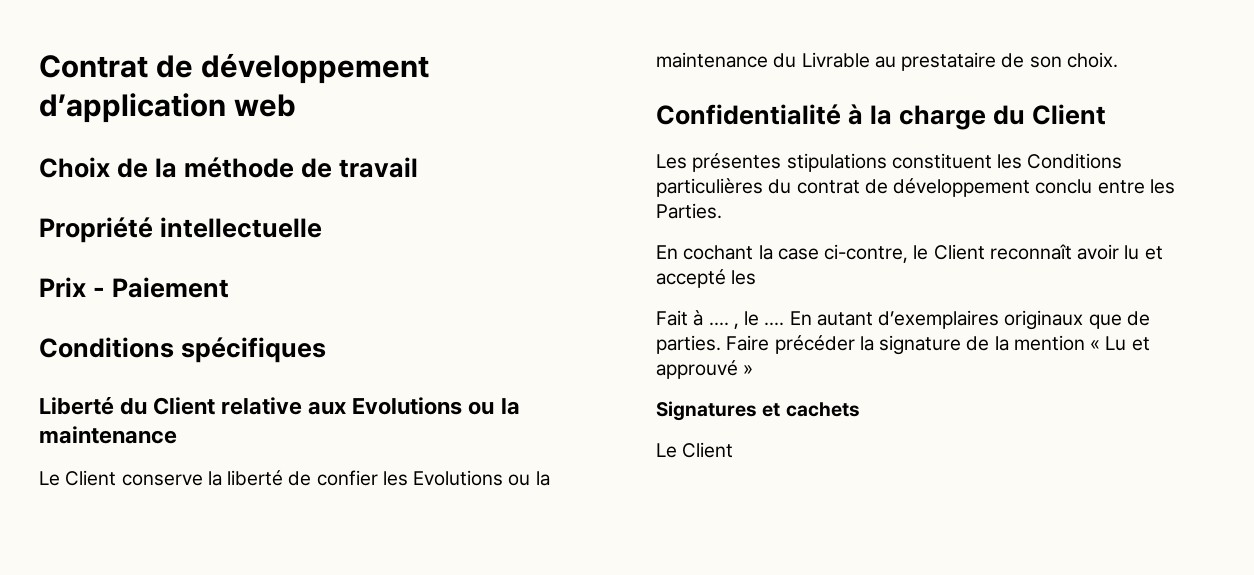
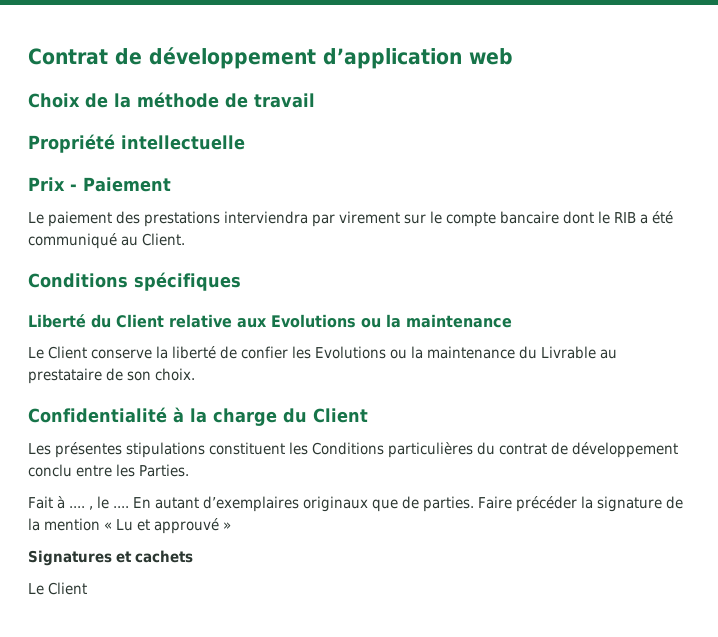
+ Le paiement des prestations interviendra par virement sur le compte bancaire dont le RIB a été communiqué au Client.
- En cochant la case ci-contre, le Client reconnaît avoir lu et accepté les

